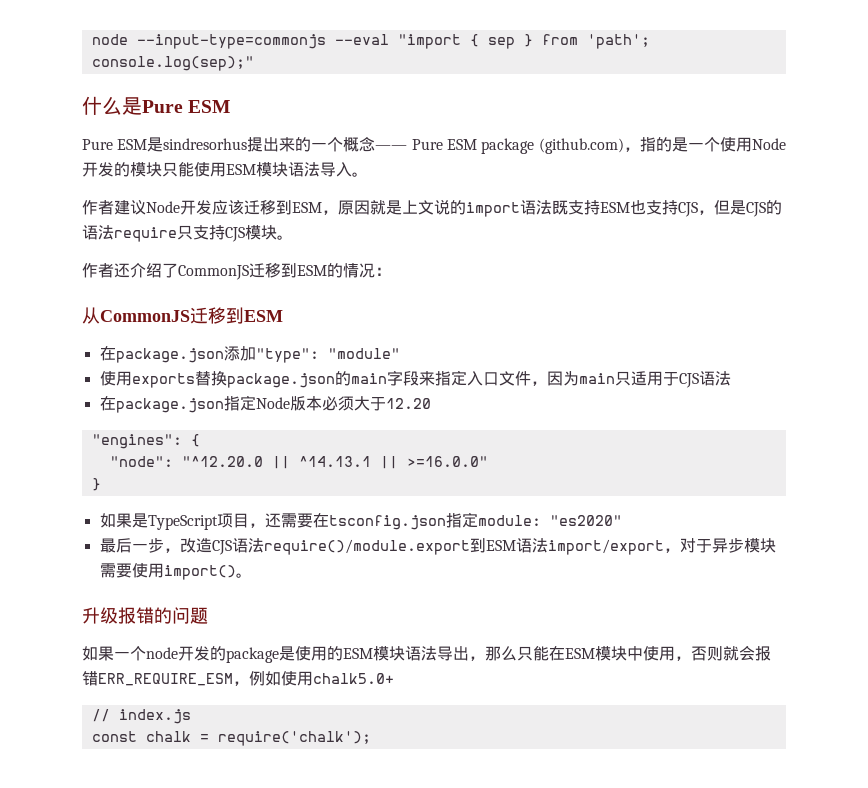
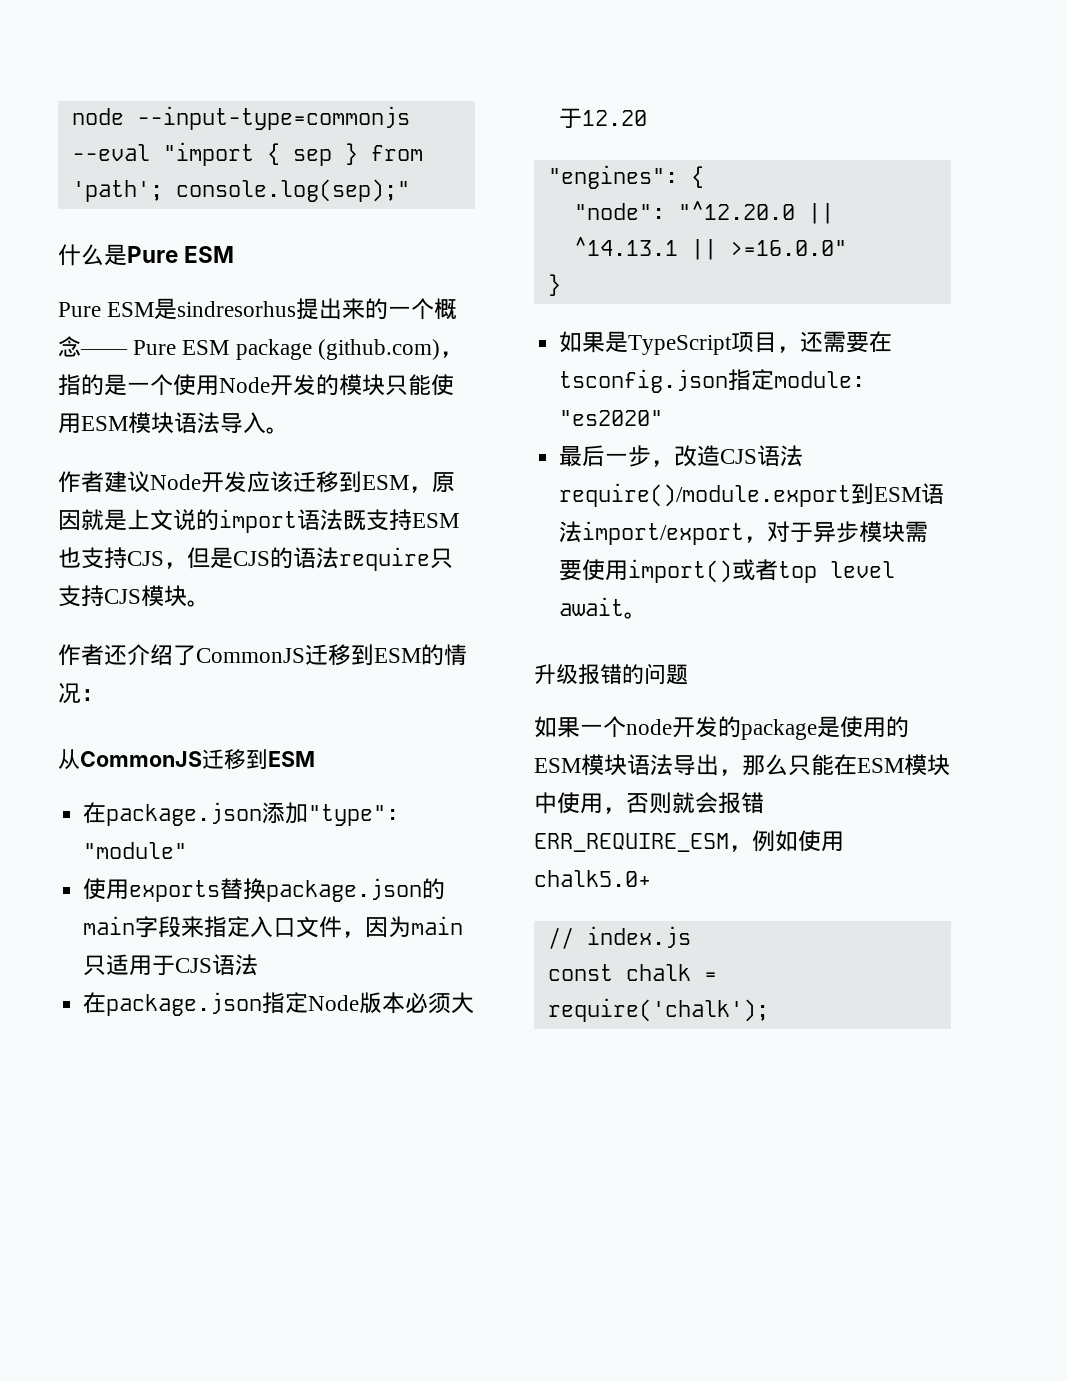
- 最后一步，改造CJS语法require()/module.export到ESM语法import/export，对于异步模块需要使用import()。
+ 最后一步，改造CJS语法require()/module.export到ESM语法import/export，对于异步模块需要使用import()或者top level await。

